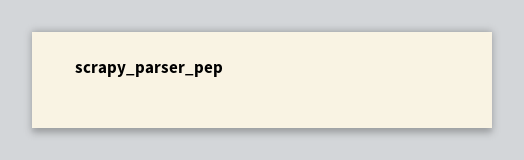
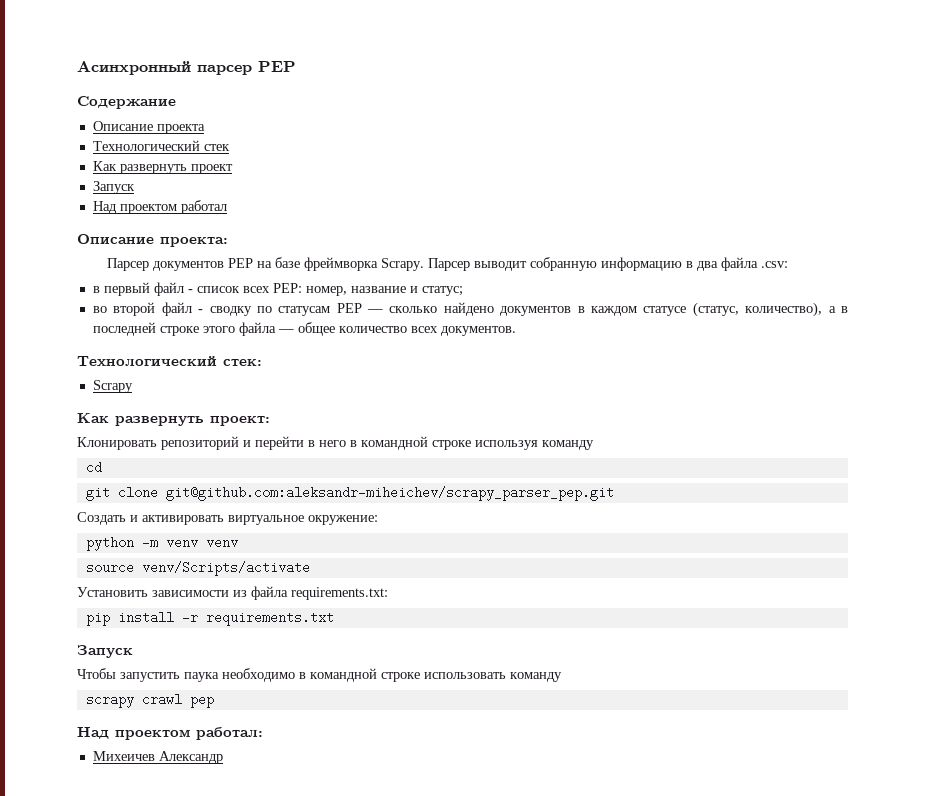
- scrapy_parser_pep
+ Асинхронный парсер PEP
+ Содержание
+ Описание проекта
+ Технологический стек
+ Как развернуть проект
+ Запуск
+ Над проектом работал
+ Описание проекта:
+ Парсер документов PEP на базе фреймворка Scrapy. Парсер выводит собранную информацию в два файла .csv:
+ в первый файл - список всех PEP: номер, название и статус;
+ во второй файл - сводку по статусам PEP — сколько найдено документов в каждом статусе (статус, количество), а в последней строке этого файла — общее количество всех документов.
+ Технологический стек:
+ Scrapy
+ Как развернуть проект:
+ Клонировать репозиторий и перейти в него в командной строке используя команду
+ cd
+ git clone git@github.com:aleksandr-miheichev/scrapy_parser_pep.git
+ Создать и активировать виртуальное окружение:
+ python -m venv venv
+ source venv/Scripts/activate
+ Установить зависимости из файла requirements.txt:
+ pip install -r requirements.txt
+ Запуск
+ Чтобы запустить паука необходимо в командной строке использовать команду
+ scrapy crawl pep
+ Над проектом работал:
+ Михеичев Александр

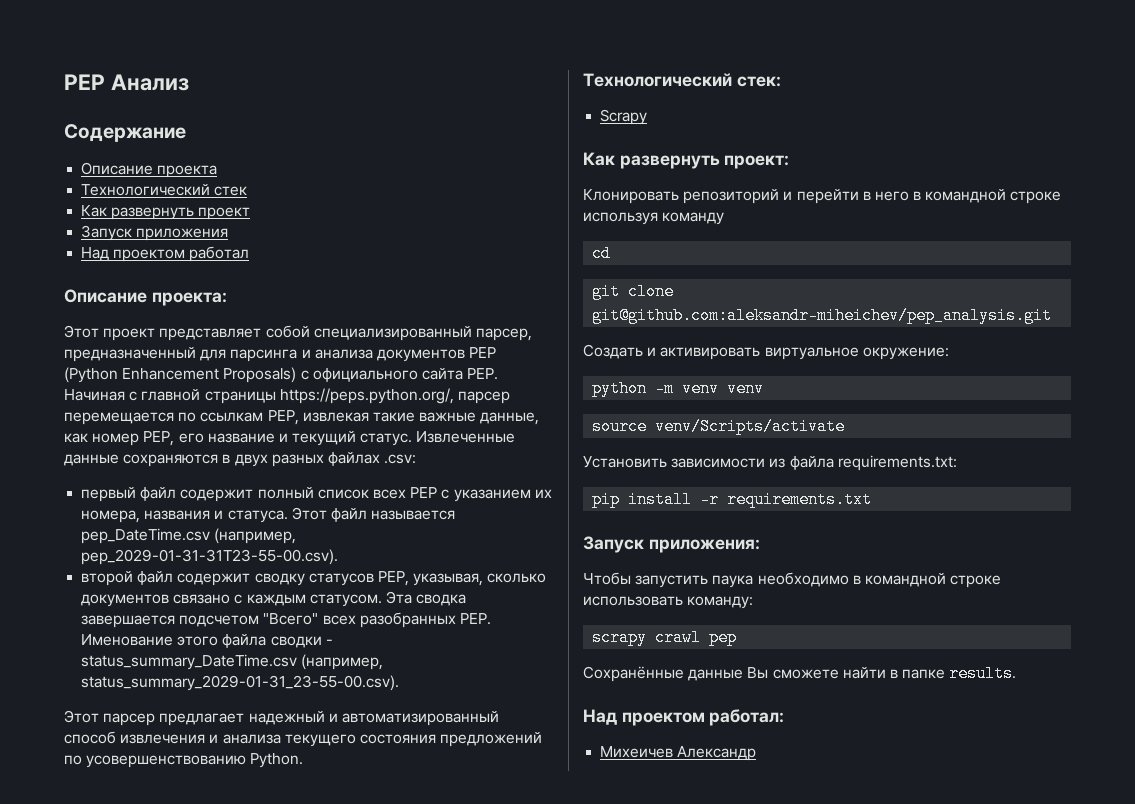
- Асинхронный парсер PEP
+ PEP Анализ
  Как развернуть проект
- Запуск
+ Запуск приложения
- Парсер документов PEP на базе фреймворка Scrapy. Парсер выводит собранную информацию в два файла .csv:
+ Этот проект представляет собой специализированный парсер, предназначенный для парсинга и анализа документов PEP (Python Enhancement Proposals) с официального сайта PEP. Начиная с главной страницы https://peps.python.org/, парсер перемещается по ссылкам PEP, извлекая такие важные данные, как номер PEP, его название и текущий статус. Извлеченные данные сохраняются в двух разных файлах .csv:
- в первый файл - список всех PEP: номер, название и статус;
- во второй файл - сводку по статусам PEP — сколько найдено документов в каждом статусе (статус, количество), а в последней строке этого файла — общее количество всех документов.
+ первый файл содержит полный список всех PEP с указанием их номера, названия и статуса. Этот файл называется pep_DateTime.csv (например, pep_2029-01-31-31T23-55-00.csv).
+ второй файл содержит сводку статусов PEP, указывая, сколько документов связано с каждым статусом. Эта сводка завершается подсчетом "Всего" всех разобранных PEP. Именование этого файла сводки - status_summary_DateTime.csv (например, status_summary_2029-01-31_23-55-00.csv).
+ Этот парсер предлагает надежный и автоматизированный способ извлечения и анализа текущего состояния предложений по усовершенствованию Python.
- git clone git@github.com:aleksandr-miheichev/scrapy_parser_pep.git
+ git clone git@github.com:aleksandr-miheichev/pep_analysis.git
  pip install -r requirements.txt
- Запуск
+ Запуск приложения:
- Чтобы запустить паука необходимо в командной строке использовать команду
+ Чтобы запустить паука необходимо в командной строке использовать команду:
+ Сохранённые данные Вы сможете найти в папке results.

